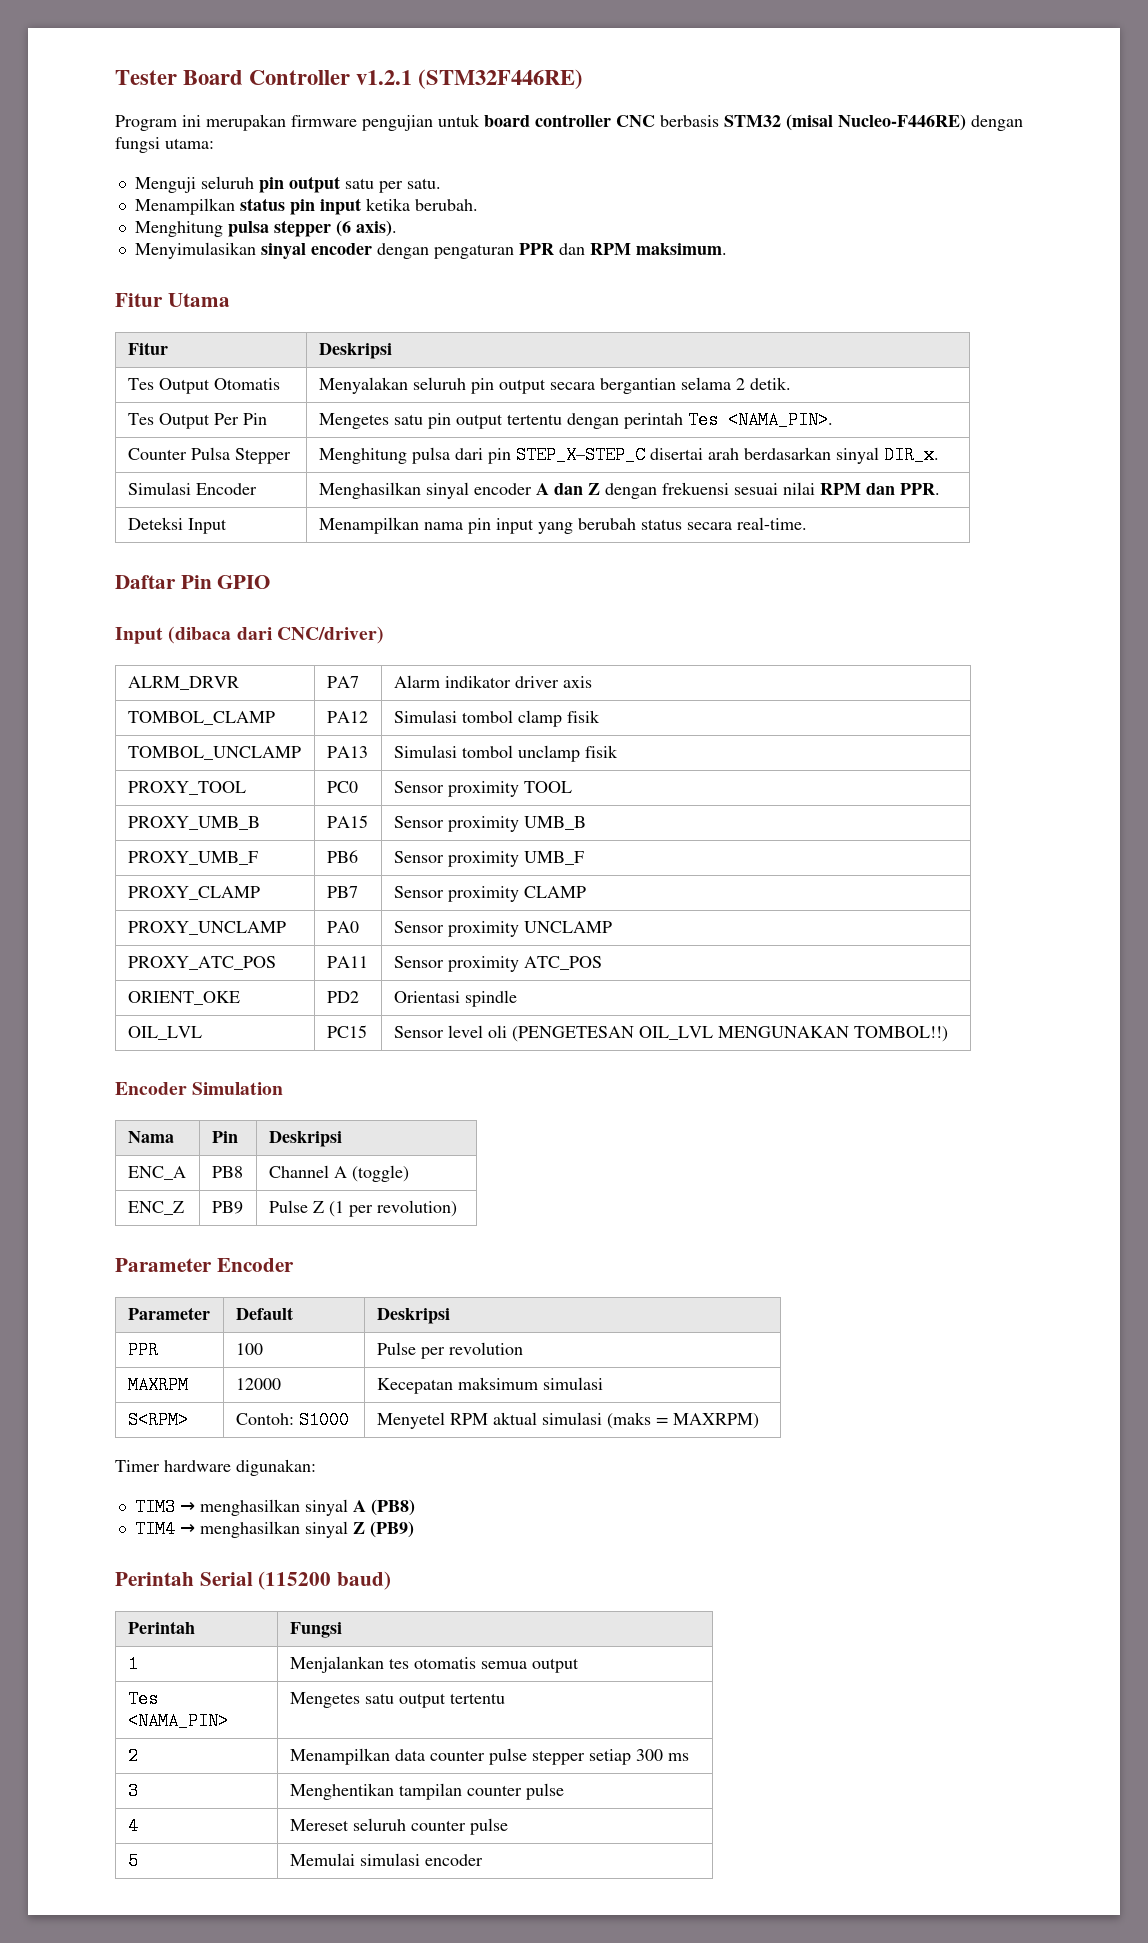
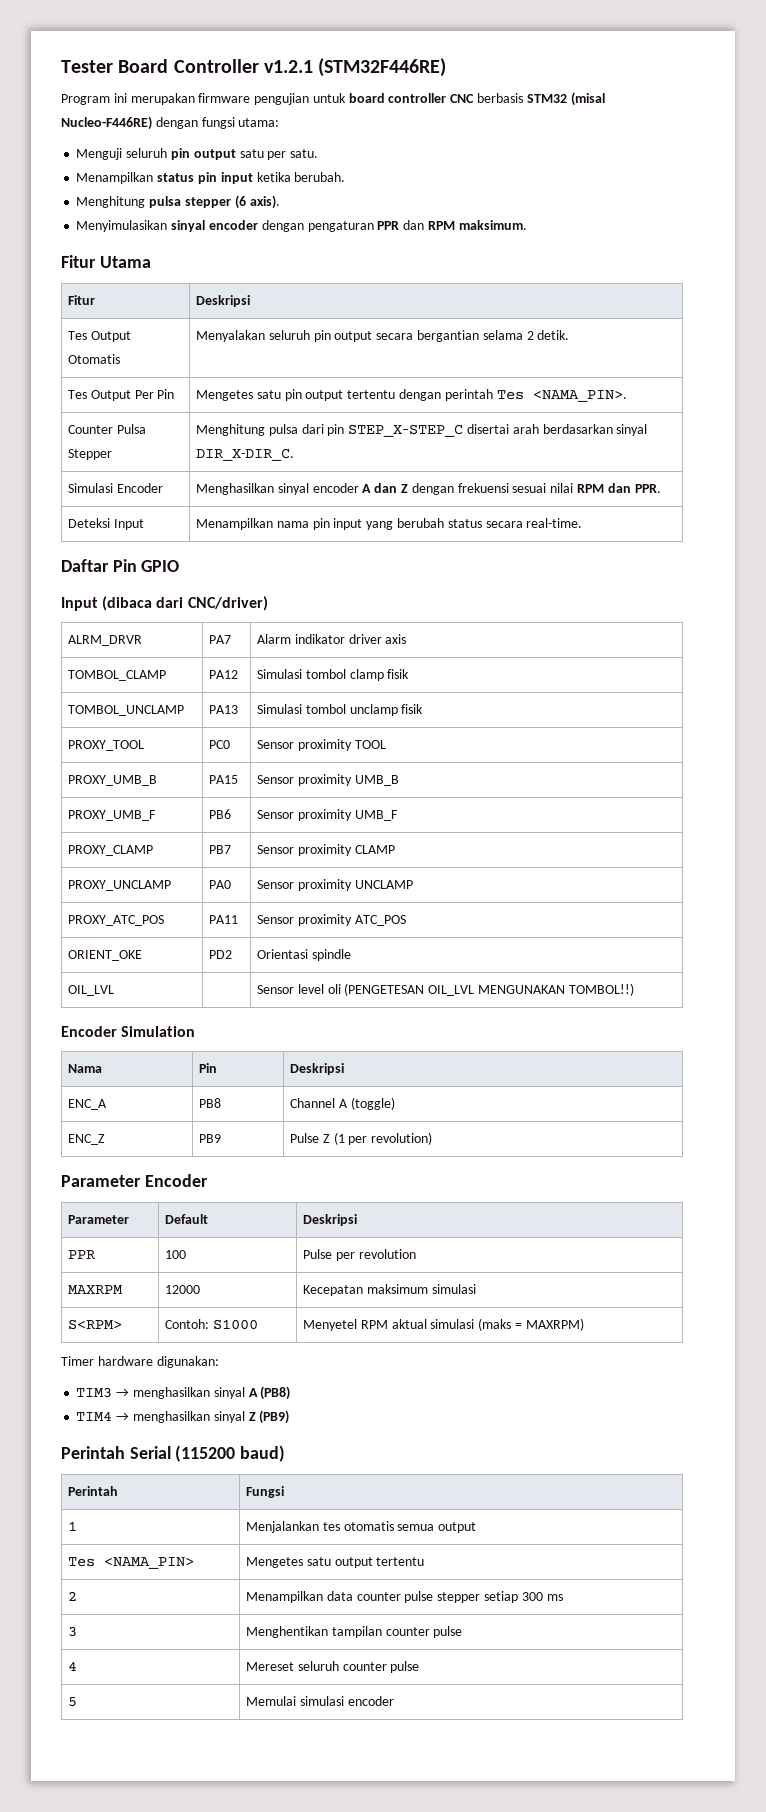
- Counter Pulsa Stepper | Menghitung pulsa dari pin STEP_X–STEP_C disertai arah berdasarkan sinyal DIR_x.
+ Counter Pulsa Stepper | Menghitung pulsa dari pin STEP_X–STEP_C disertai arah berdasarkan sinyal DIR_X-DIR_C.
- OIL_LVL | PC15 | Sensor level oli (PENGETESAN OIL_LVL MENGUNAKAN TOMBOL!!)
+ OIL_LVL | | Sensor level oli (PENGETESAN OIL_LVL MENGUNAKAN TOMBOL!!)

